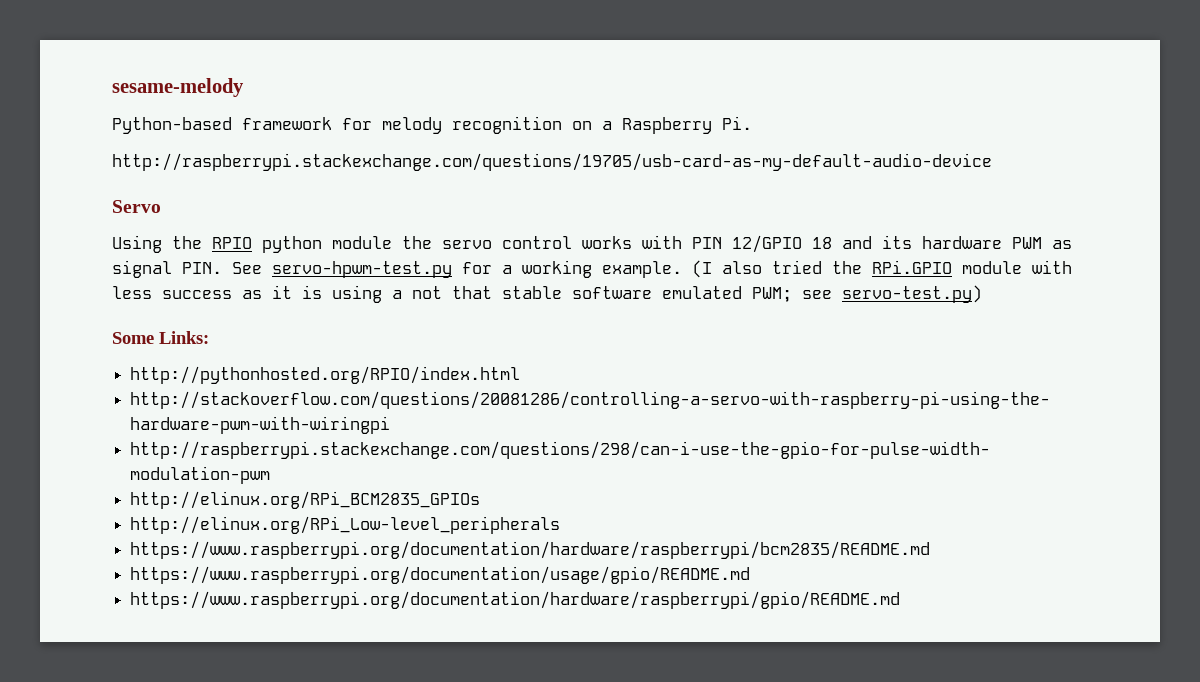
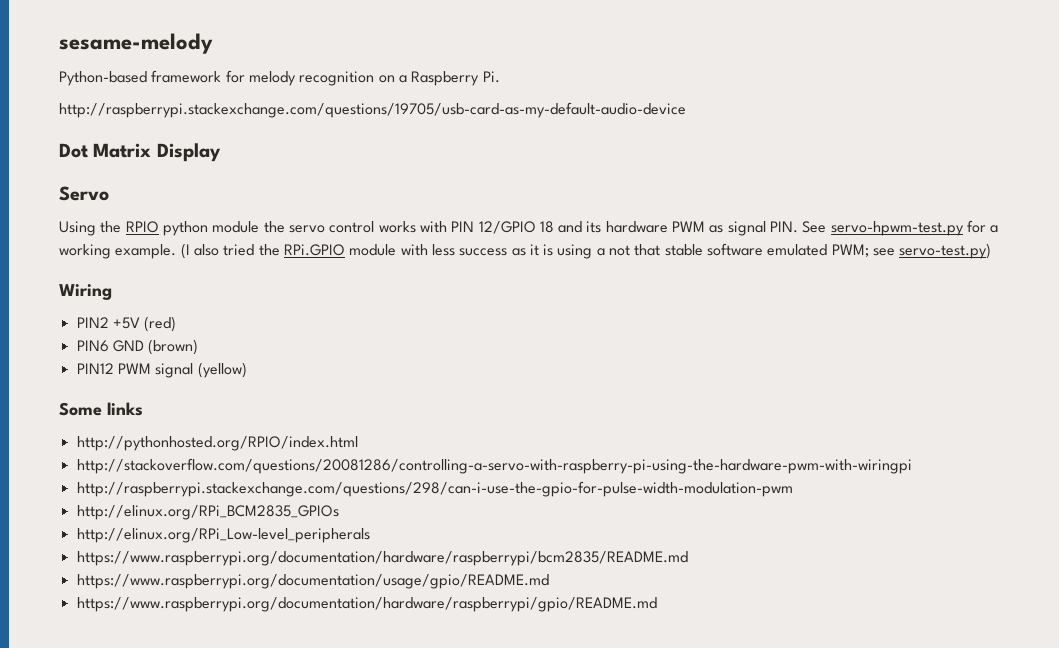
+ Dot Matrix Display
+ Wiring
+ PIN2 +5V (red)
+ PIN6 GND (brown)
+ PIN12 PWM signal (yellow)
- Some Links:
+ Some links

